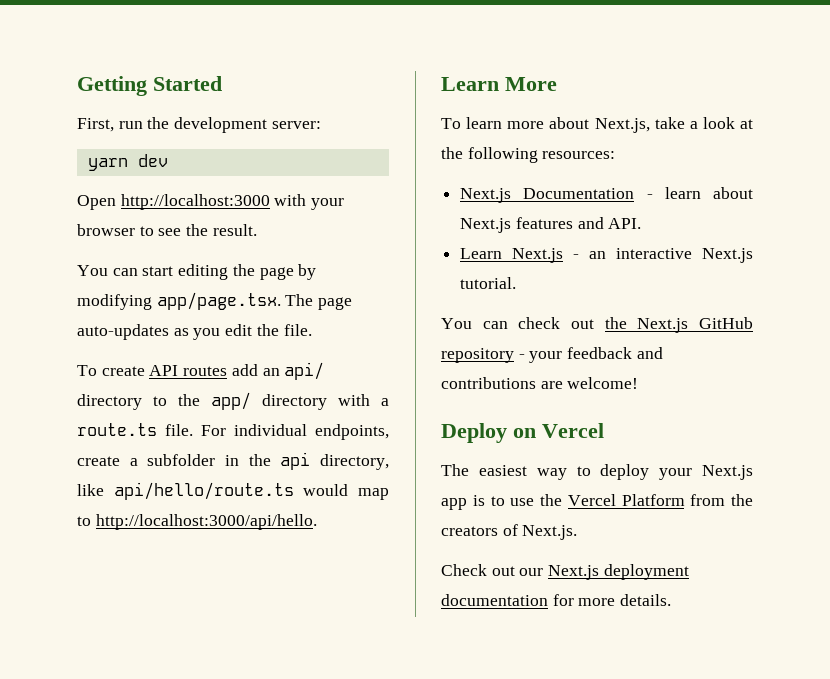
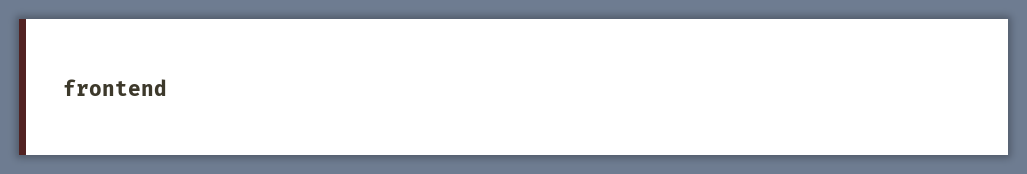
- Getting Started
- First, run the development server:
- yarn dev
- Open http://localhost:3000 with your browser to see the result.
- You can start editing the page by modifying app/page.tsx. The page auto-updates as you edit the file.
- To create API routes add an api/ directory to the app/ directory with a route.ts file. For individual endpoints, create a subfolder in the api directory, like api/hello/route.ts would map to http://localhost:3000/api/hello.
- Learn More
- To learn more about Next.js, take a look at the following resources:
- Next.js Documentation - learn about Next.js features and API.
- Learn Next.js - an interactive Next.js tutorial.
- You can check out the Next.js GitHub repository - your feedback and contributions are welcome!
- Deploy on Vercel
- The easiest way to deploy your Next.js app is to use the Vercel Platform from the creators of Next.js.
- Check out our Next.js deployment documentation for more details.
+ frontend

